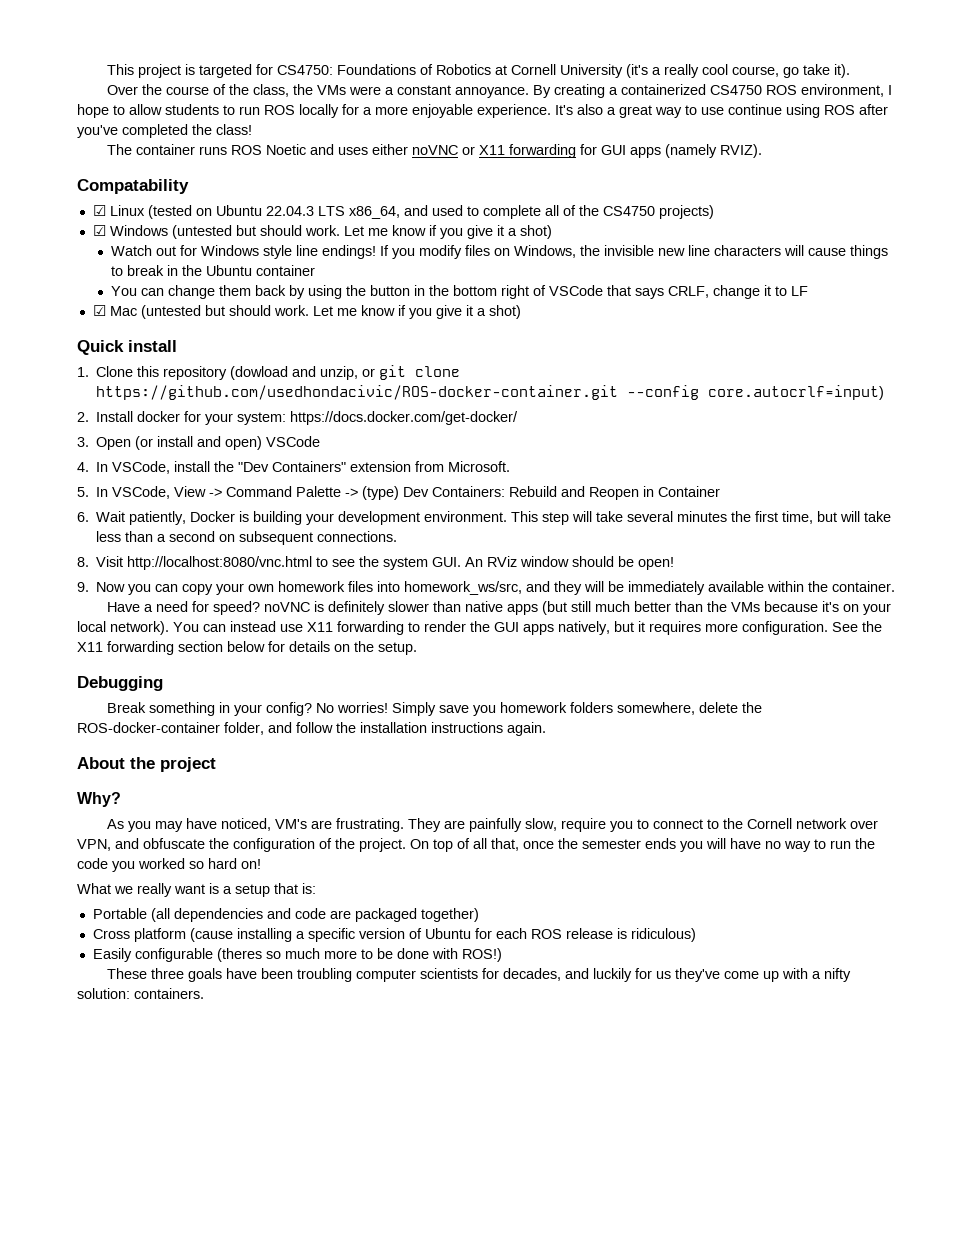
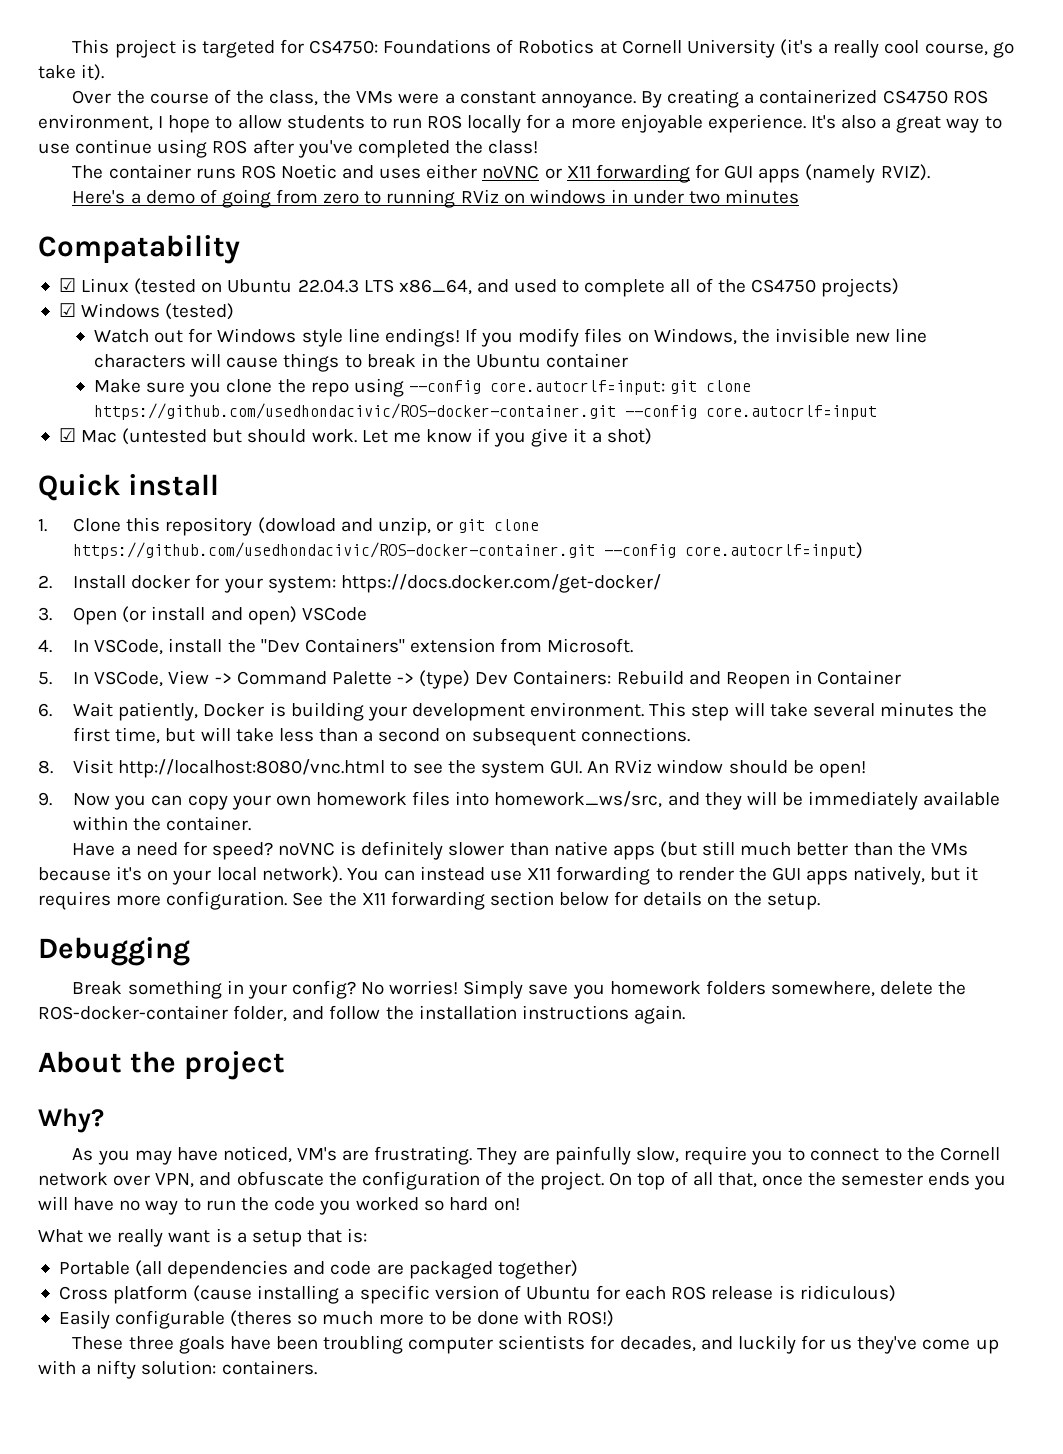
+ Here's a demo of going from zero to running RViz on windows in under two minutes
- ☑ Windows (untested but should work. Let me know if you give it a shot)
+ ☑ Windows (tested)
- You can change them back by using the button in the bottom right of VSCode that says CRLF, change it to LF
+ Make sure you clone the repo using --config core.autocrlf=input: git clone https://github.com/usedhondacivic/ROS-docker-container.git --config core.autocrlf=input

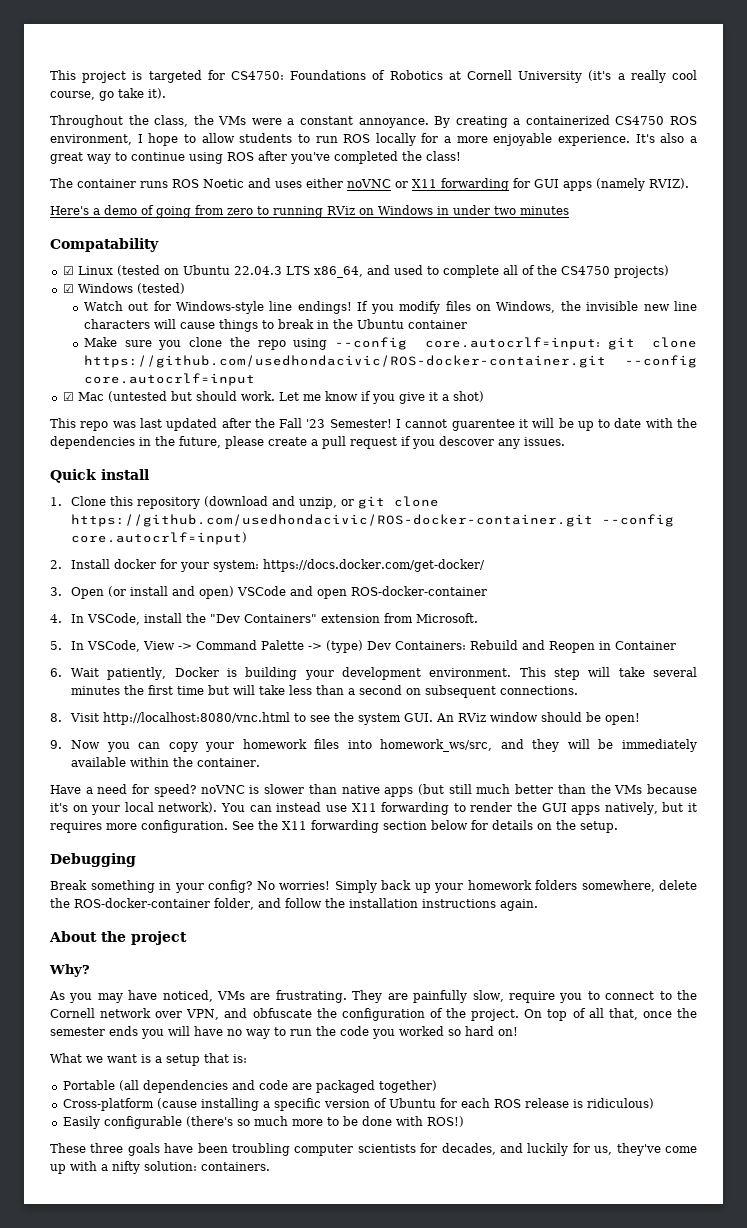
- Over the course of the class, the VMs were a constant annoyance.
+ Throughout the class, the VMs were a constant annoyance.
- It's also a great way to use continue using ROS after you've completed the class!
+ It's also a great way to continue using ROS after you've completed the class!
- Here's a demo of going from zero to running RViz on windows in under two minutes
+ Here's a demo of going from zero to running RViz on Windows in under two minutes
- Watch out for Windows style line endings!
+ Watch out for Windows-style line endings!
+ This repo was last updated after the Fall '23 Semester! I cannot guarentee it will be up to date with the dependencies in the future, please create a pull request if you descover any issues.
- 1. Clone this repository (dowload and unzip, or git clone https://github.com/usedhondacivic/ROS-docker-container.git --config core.autocrlf=input)
+ 1. Clone this repository (download and unzip, or git clone https://github.com/usedhondacivic/ROS-docker-container.git --config core.autocrlf=input)
- 3. Open (or install and open) VSCode
+ 3. Open (or install and open) VSCode and open ROS-docker-container
- This step will take several minutes the first time, but will take less than a second on subsequent connections.
+ This step will take several minutes the first time but will take less than a second on subsequent connections.
- 9. Now you can copy your own homework files into homework_ws/src, and they will be immediately available within the container.
+ 9. Now you can copy your homework files into homework_ws/src, and they will be immediately available within the container.
- Have a need for speed? noVNC is definitely slower than native apps (but still much better than the VMs because it's on your local network).
+ Have a need for speed? noVNC is slower than native apps (but still much better than the VMs because it's on your local network).
- Simply save you homework folders somewhere, delete the ROS-docker-container folder, and follow the installation instructions again.
+ Simply back up your homework folders somewhere, delete the ROS-docker-container folder, and follow the installation instructions again.
- As you may have noticed, VM's are frustrating.
+ As you may have noticed, VMs are frustrating.
- What we really want is a setup that is:
+ What we want is a setup that is:
- Cross platform (cause installing a specific version of Ubuntu for each ROS release is ridiculous)
+ Cross-platform (cause installing a specific version of Ubuntu for each ROS release is ridiculous)
- Easily configurable (theres so much more to be done with ROS!)
+ Easily configurable (there's so much more to be done with ROS!)
- These three goals have been troubling computer scientists for decades, and luckily for us they've come up with a nifty solution: containers.
+ These three goals have been troubling computer scientists for decades, and luckily for us, they've come up with a nifty solution: containers.

